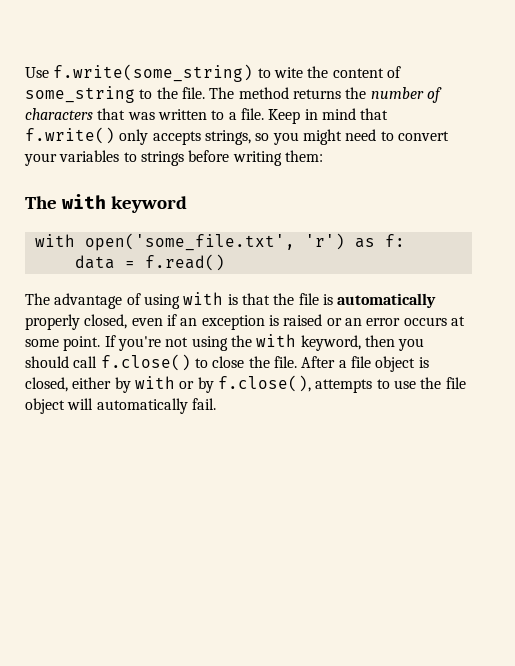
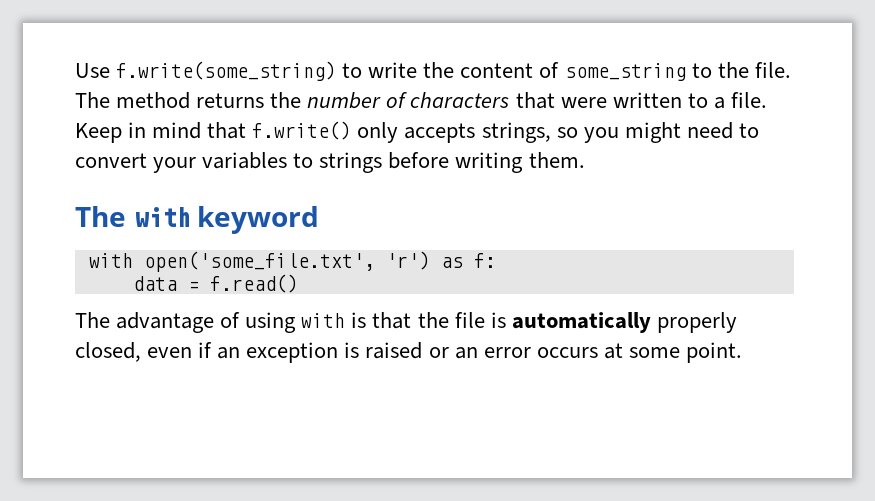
- Use f.write(some_string) to wite the content of some_string to the file.
+ Use f.write(some_string) to write the content of some_string to the file.
- The method returns the number of characters that was written to a file.
+ The method returns the number of characters that were written to a file.
- Keep in mind that f.write() only accepts strings, so you might need to convert your variables to strings before writing them:
+ Keep in mind that f.write() only accepts strings, so you might need to convert your variables to strings before writing them.
- If you're not using the with keyword, then you should call f.close() to close the file. After a file object is closed, either by with or by f.close(), attempts to use the file object will automatically fail.

